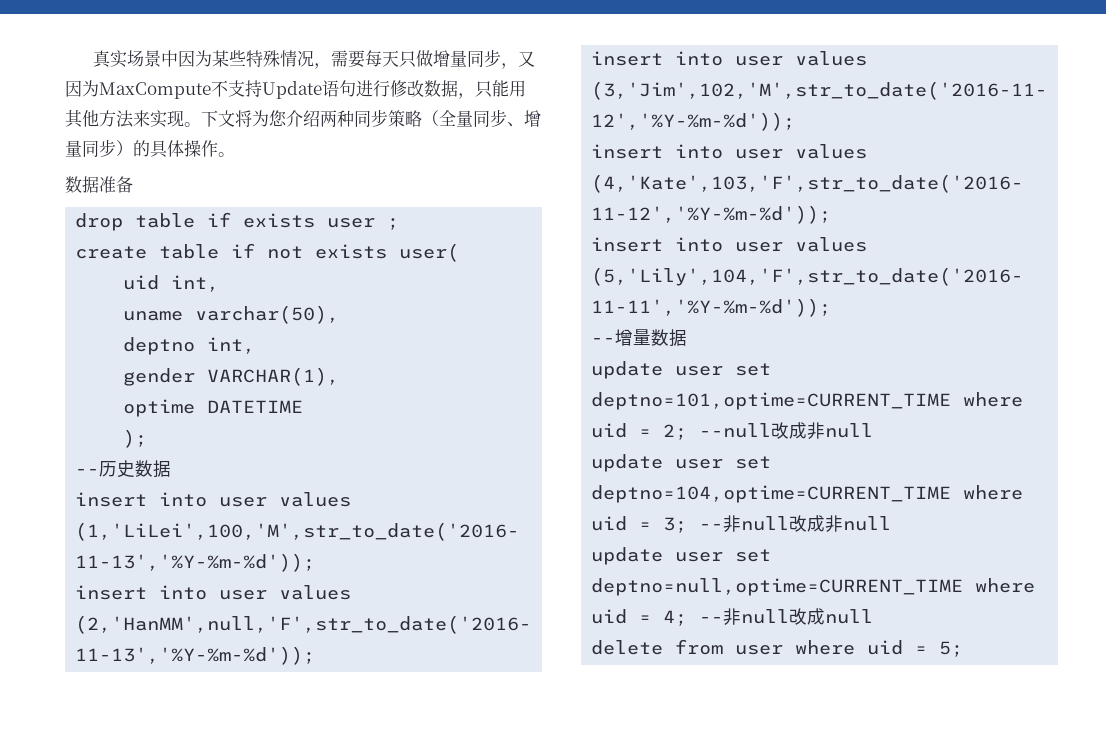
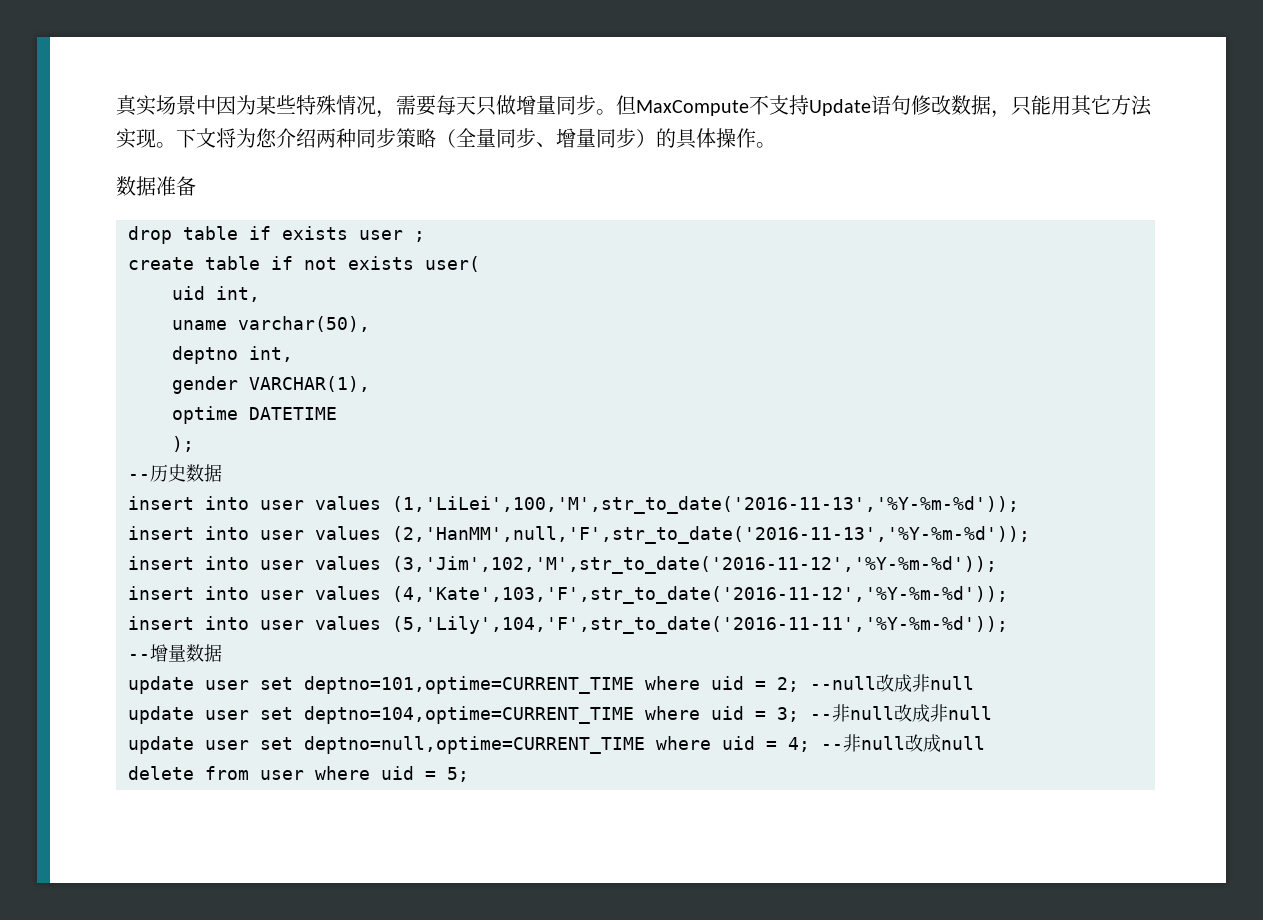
- 真实场景中因为某些特殊情况，需要每天只做增量同步，又因为MaxCompute不支持Update语句进行修改数据，只能用其他方法来实现。
+ 真实场景中因为某些特殊情况，需要每天只做增量同步。但MaxCompute不支持Update语句修改数据，只能用其它方法实现。

